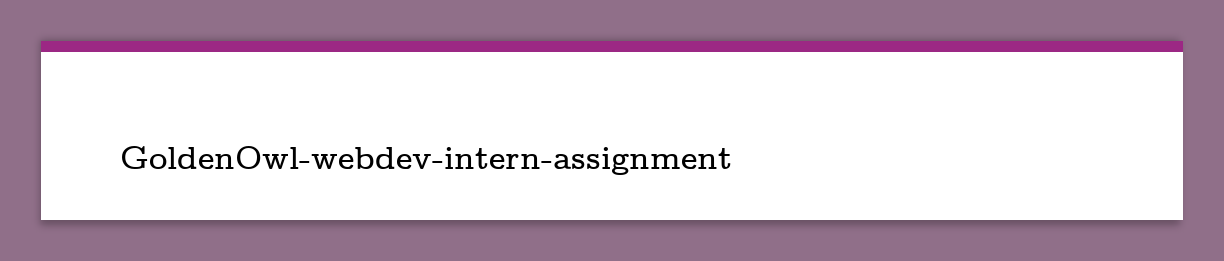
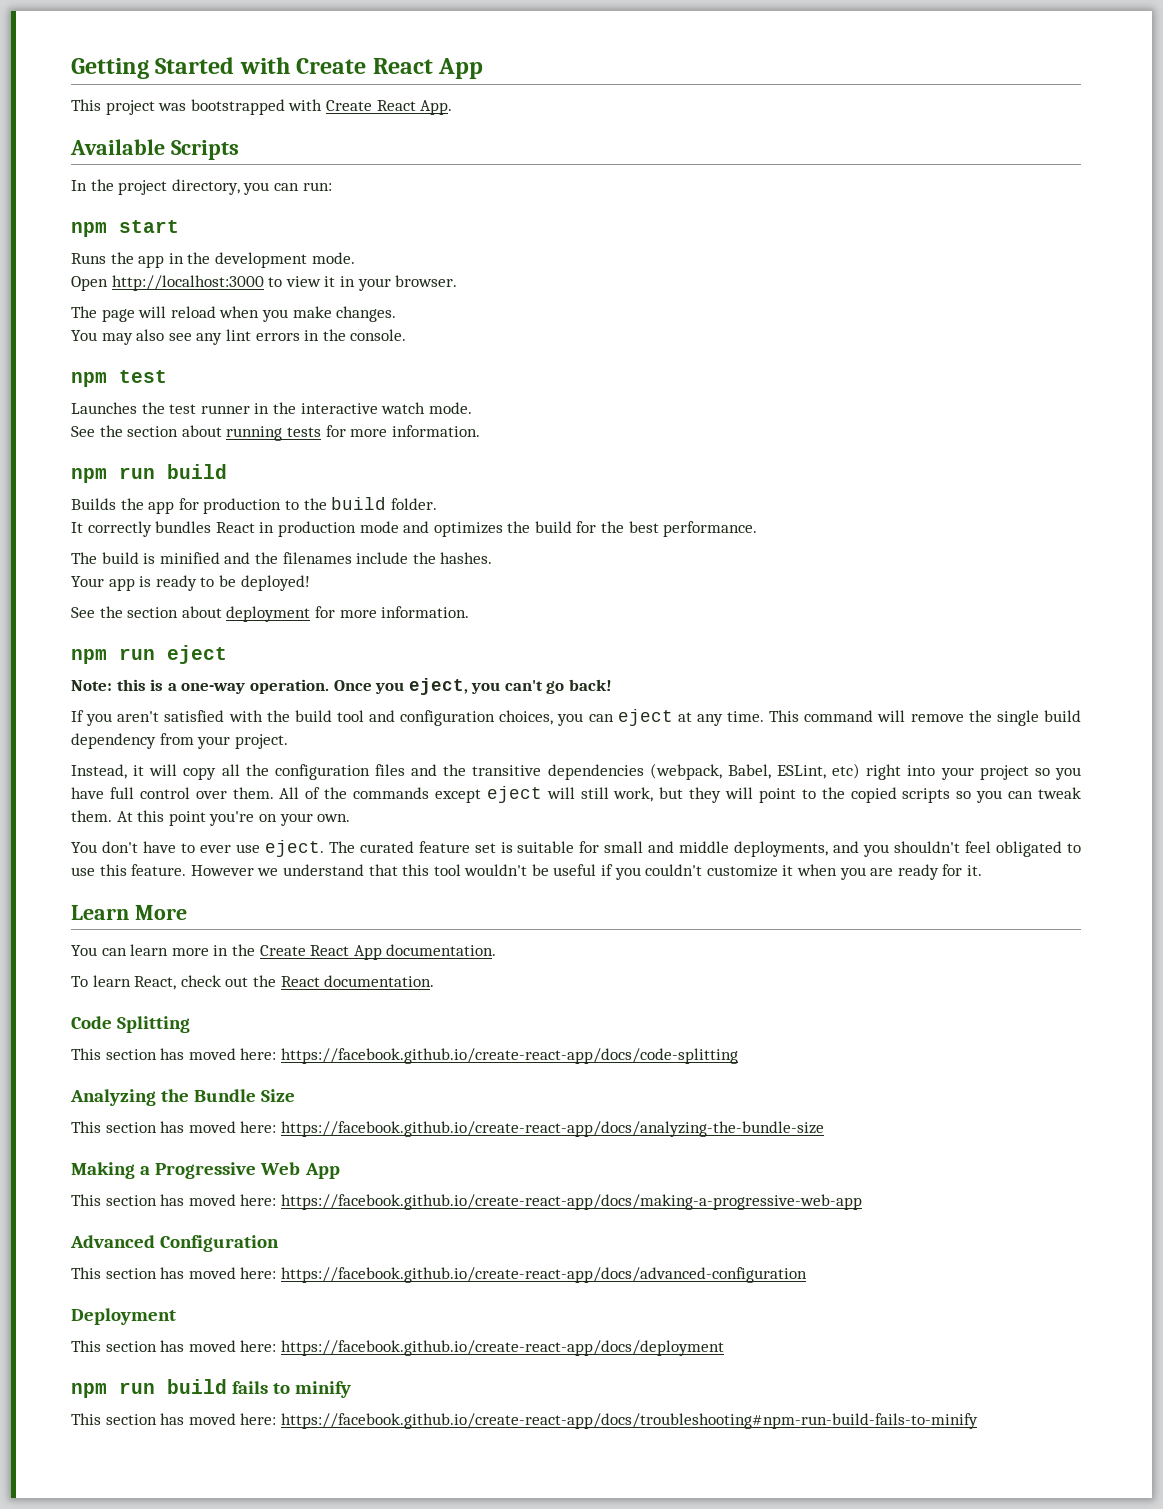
- GoldenOwl-webdev-intern-assignment
+ Getting Started with Create React App
+ This project was bootstrapped with Create React App.
+ Available Scripts
+ In the project directory, you can run:
+ npm start
+ Runs the app in the development mode.
+ Open http://localhost:3000 to view it in your browser.
+ The page will reload when you make changes.
+ You may also see any lint errors in the console.
+ npm test
+ Launches the test runner in the interactive watch mode.
+ See the section about running tests for more information.
+ npm run build
+ Builds the app for production to the build folder.
+ It correctly bundles React in production mode and optimizes the build for the best performance.
+ The build is minified and the filenames include the hashes.
+ Your app is ready to be deployed!
+ See the section about deployment for more information.
+ npm run eject
+ Note: this is a one-way operation. Once you eject, you can't go back!
+ If you aren't satisfied with the build tool and configuration choices, you can eject at any time. This command will remove the single build dependency from your project.
+ Instead, it will copy all the configuration files and the transitive dependencies (webpack, Babel, ESLint, etc) right into your project so you have full control over them. All of the commands except eject will still work, but they will point to the copied scripts so you can tweak them. At this point you're on your own.
+ You don't have to ever use eject. The curated feature set is suitable for small and middle deployments, and you shouldn't feel obligated to use this feature. However we understand that this tool wouldn't be useful if you couldn't customize it when you are ready for it.
+ Learn More
+ You can learn more in the Create React App documentation.
+ To learn React, check out the React documentation.
+ Code Splitting
+ This section has moved here: https://facebook.github.io/create-react-app/docs/code-splitting
+ Analyzing the Bundle Size
+ This section has moved here: https://facebook.github.io/create-react-app/docs/analyzing-the-bundle-size
+ Making a Progressive Web App
+ This section has moved here: https://facebook.github.io/create-react-app/docs/making-a-progressive-web-app
+ Advanced Configuration
+ This section has moved here: https://facebook.github.io/create-react-app/docs/advanced-configuration
+ Deployment
+ This section has moved here: https://facebook.github.io/create-react-app/docs/deployment
+ npm run build fails to minify
+ This section has moved here: https://facebook.github.io/create-react-app/docs/troubleshooting#npm-run-build-fails-to-minify

